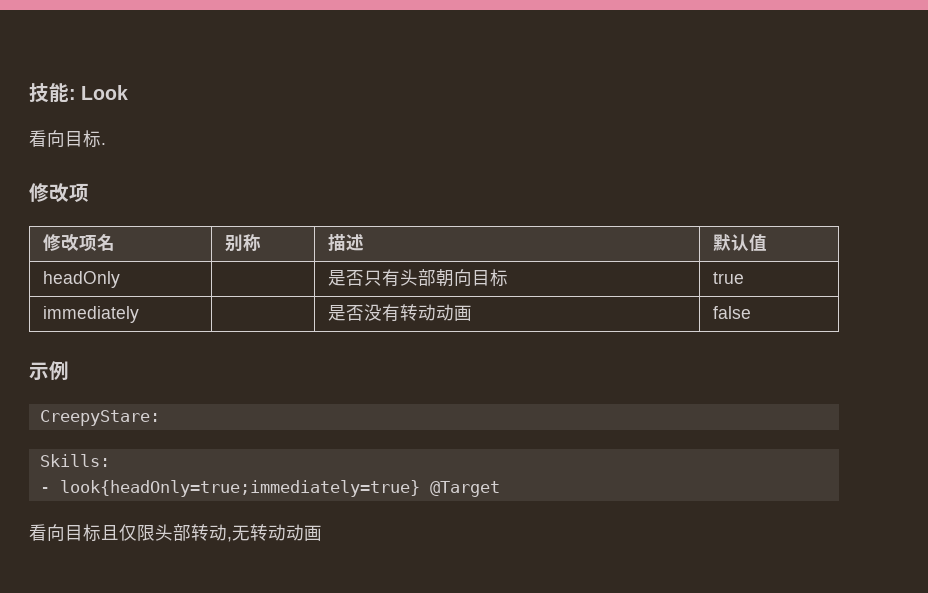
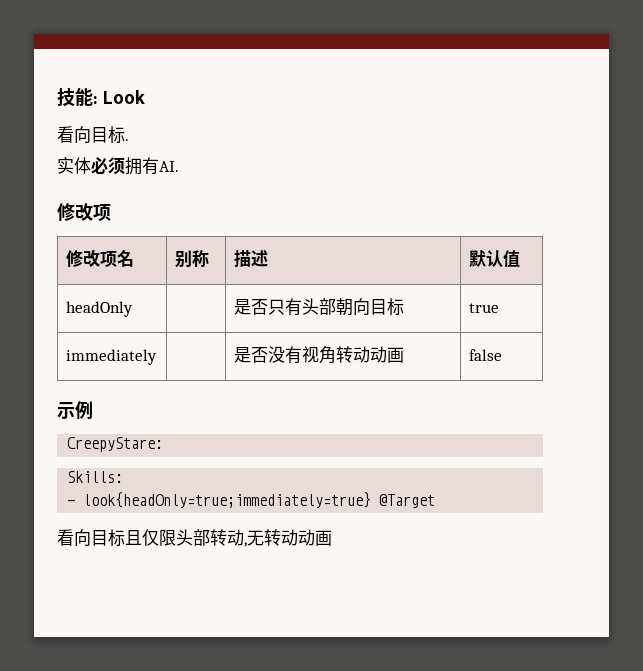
+ 实体必须拥有AI.
- immediately | | 是否没有转动动画 | false
+ immediately | | 是否没有视角转动动画 | false

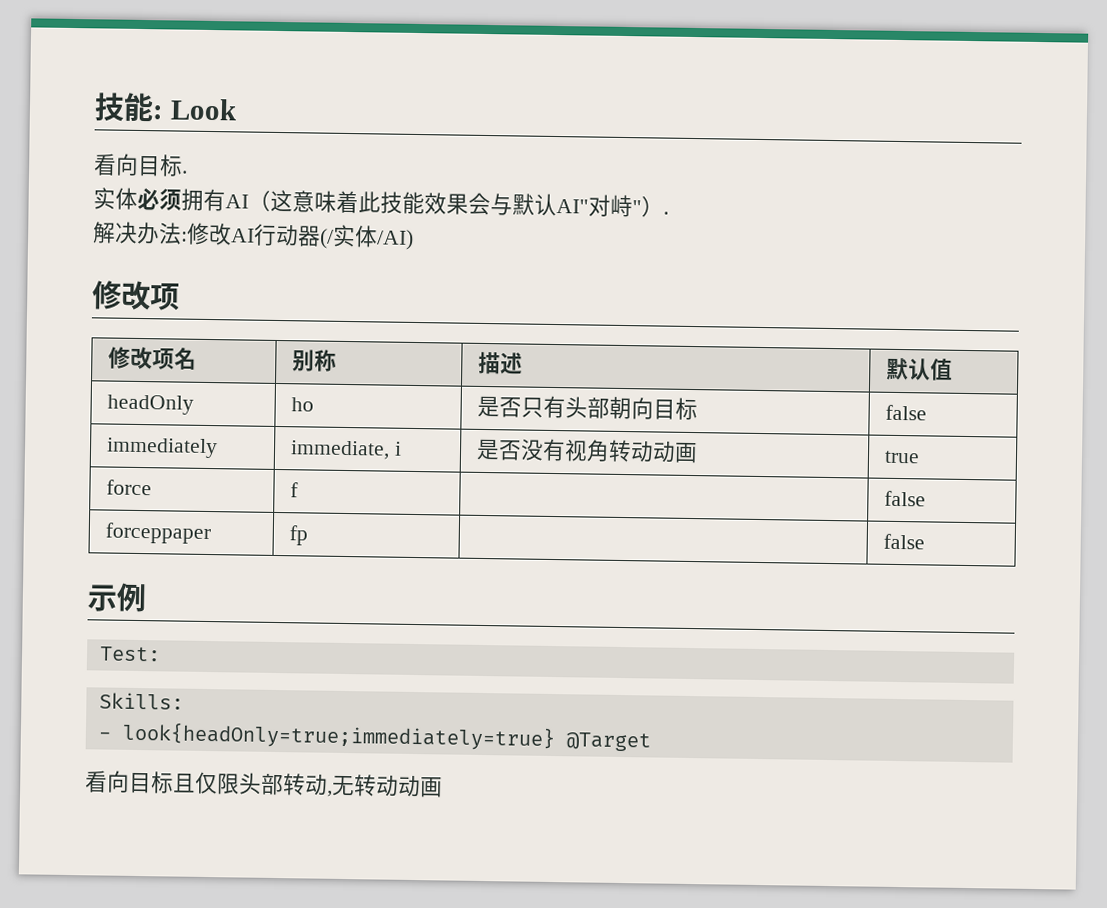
- 实体必须拥有AI.
+ 实体必须拥有AI（这意味着此技能效果会与默认AI"对峙"）.
+ 解决办法:修改AI行动器(/实体/AI)
- headOnly | | 是否只有头部朝向目标 | true
+ headOnly | ho | 是否只有头部朝向目标 | false
- immediately | | 是否没有视角转动动画 | false
+ immediately | immediate, i | 是否没有视角转动动画 | true
+ force | f | | false
+ forceppaper | fp | | false
- CreepyStare:
+ Test:

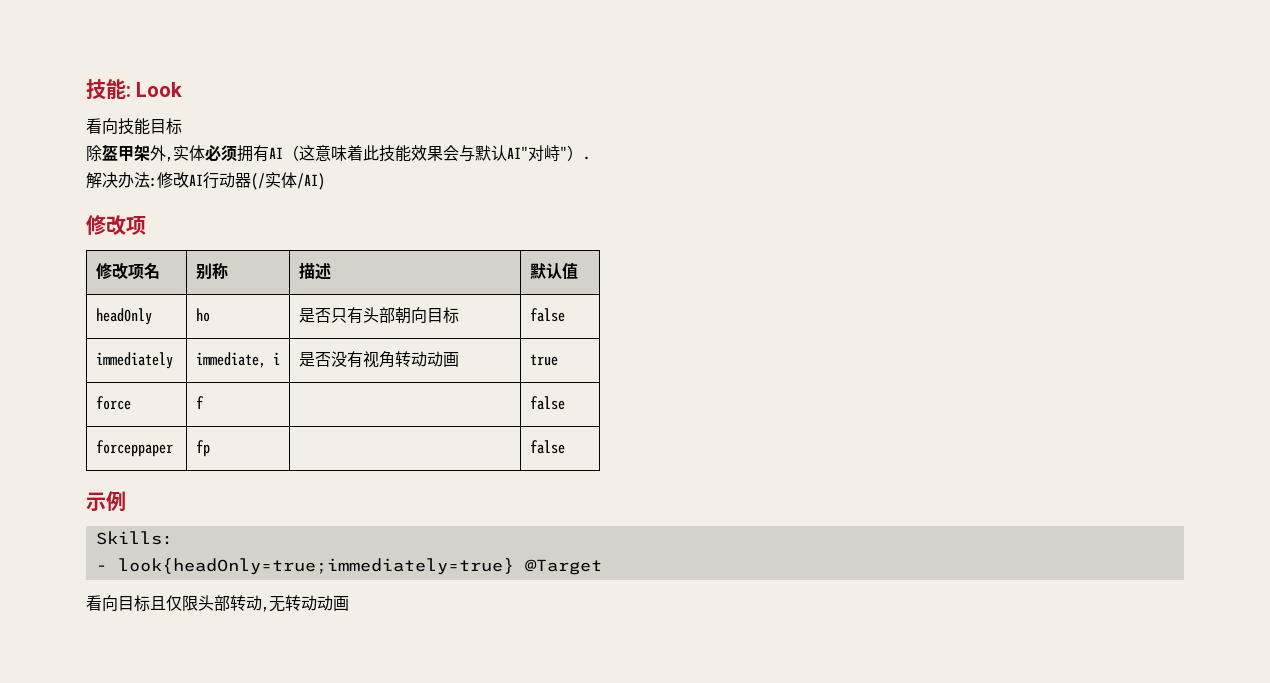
- 看向目标.
- 实体必须拥有AI（这意味着此技能效果会与默认AI"对峙"）.
+ 看向技能目标
+ 除盔甲架外,实体必须拥有AI（这意味着此技能效果会与默认AI"对峙"）.
- Test:

